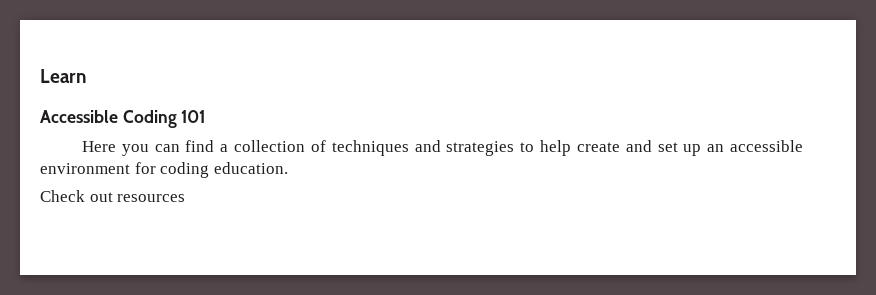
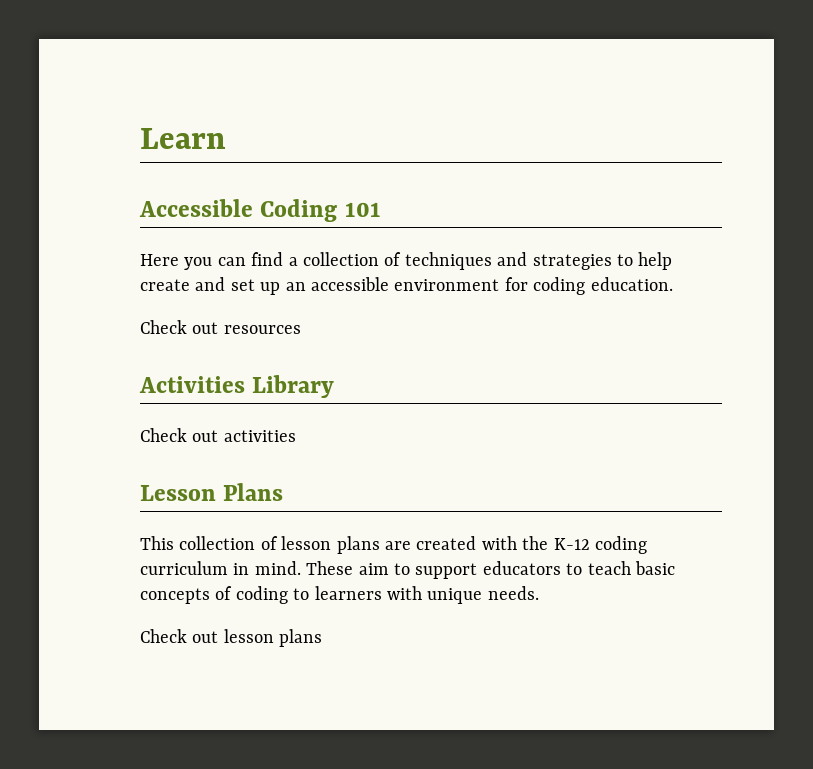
+ Activities Library
+ Check out activities
+ Lesson Plans
+ This collection of lesson plans are created with the K-12 coding curriculum in mind. These aim to support educators to teach basic concepts of coding to learners with unique needs.
+ Check out lesson plans

